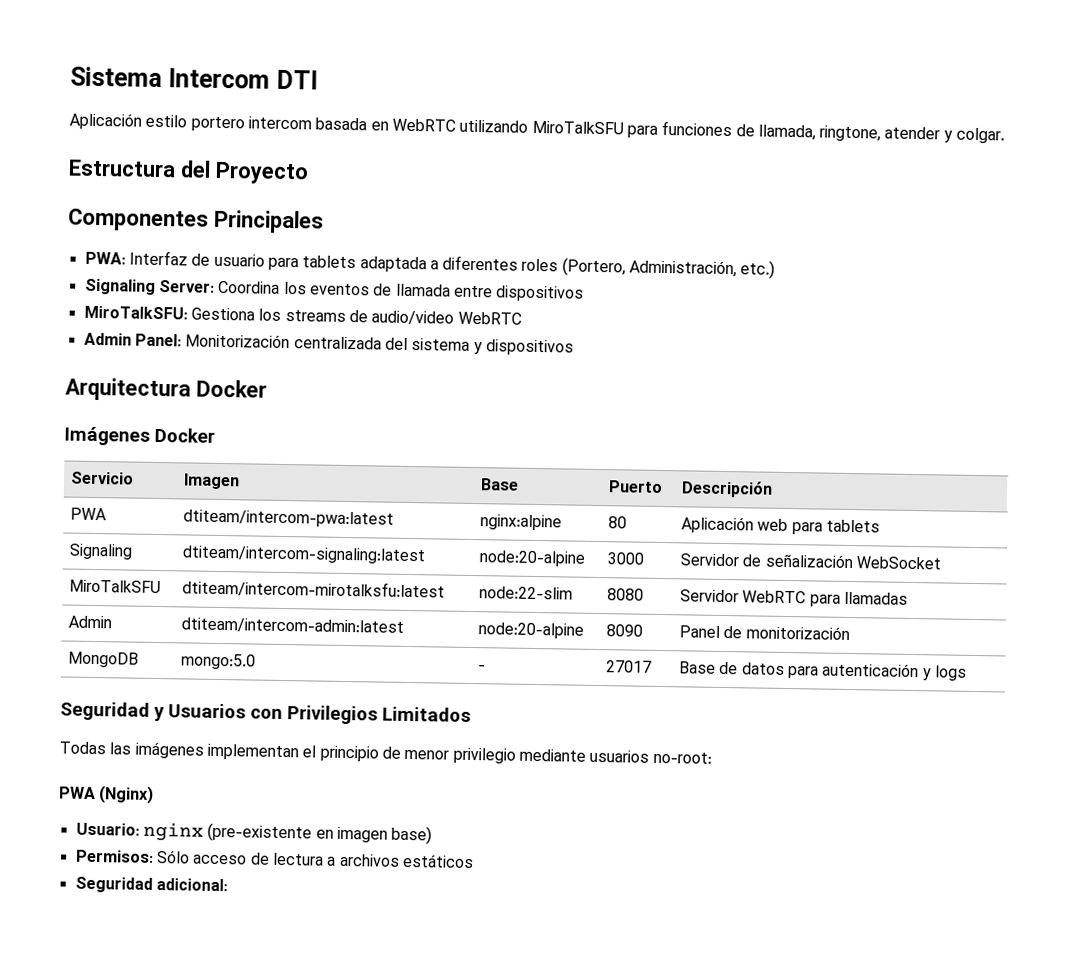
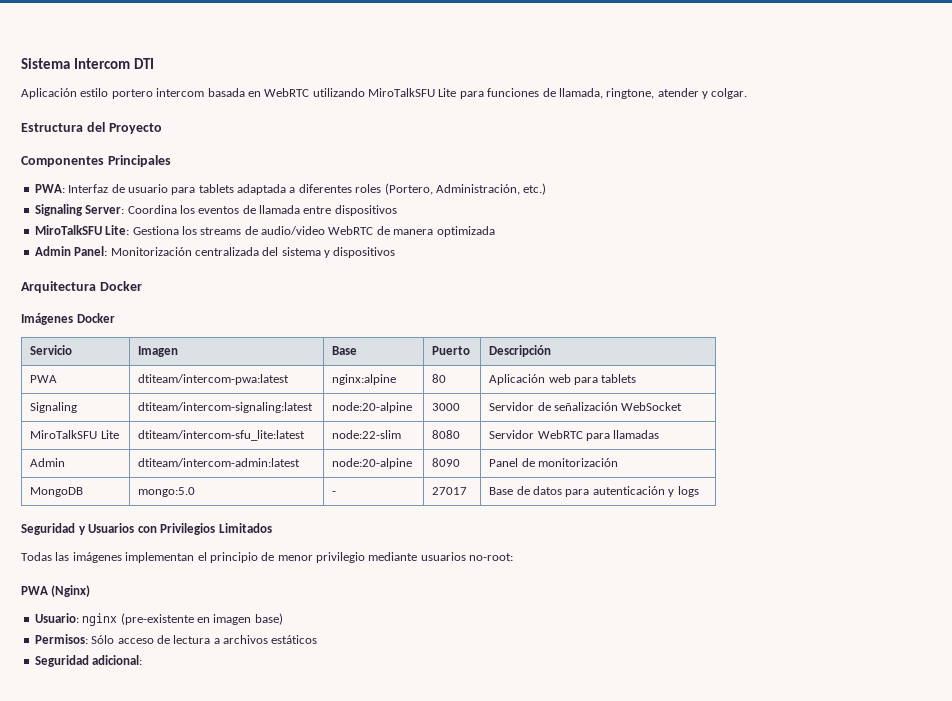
- Aplicación estilo portero intercom basada en WebRTC utilizando MiroTalkSFU para funciones de llamada, ringtone, atender y colgar.
+ Aplicación estilo portero intercom basada en WebRTC utilizando MiroTalkSFU Lite para funciones de llamada, ringtone, atender y colgar.
- MiroTalkSFU: Gestiona los streams de audio/video WebRTC
+ MiroTalkSFU Lite: Gestiona los streams de audio/video WebRTC de manera optimizada
- MiroTalkSFU | dtiteam/intercom-mirotalksfu:latest | node:22-slim | 8080 | Servidor WebRTC para llamadas
+ MiroTalkSFU Lite | dtiteam/intercom-sfu_lite:latest | node:22-slim | 8080 | Servidor WebRTC para llamadas

